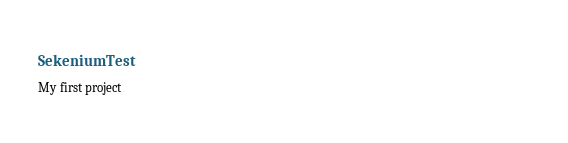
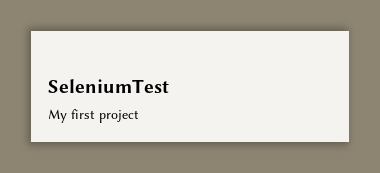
- SekeniumTest
+ SeleniumTest

